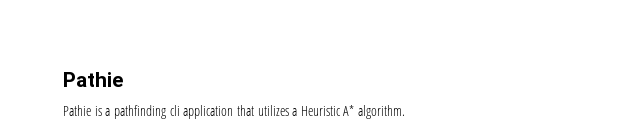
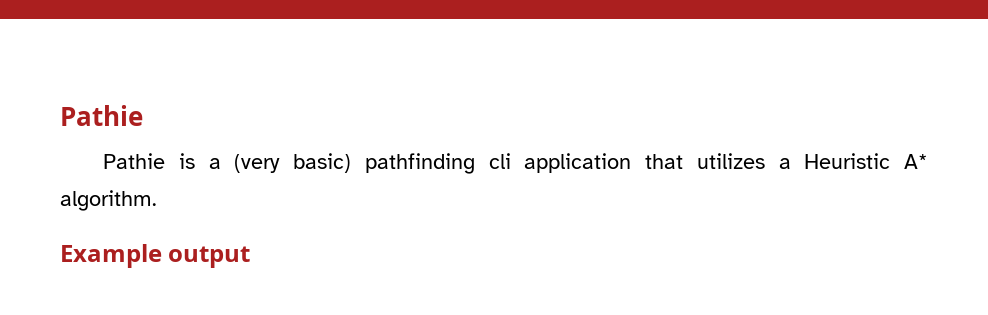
- Pathie is a pathfinding cli application that utilizes a Heuristic A* algorithm.
+ Pathie is a (very basic) pathfinding cli application that utilizes a Heuristic A* algorithm.
+ Example output

